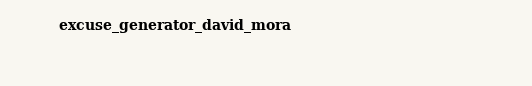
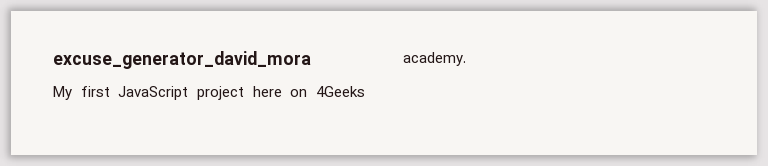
+ My first JavaScript project here on 4Geeks academy.

